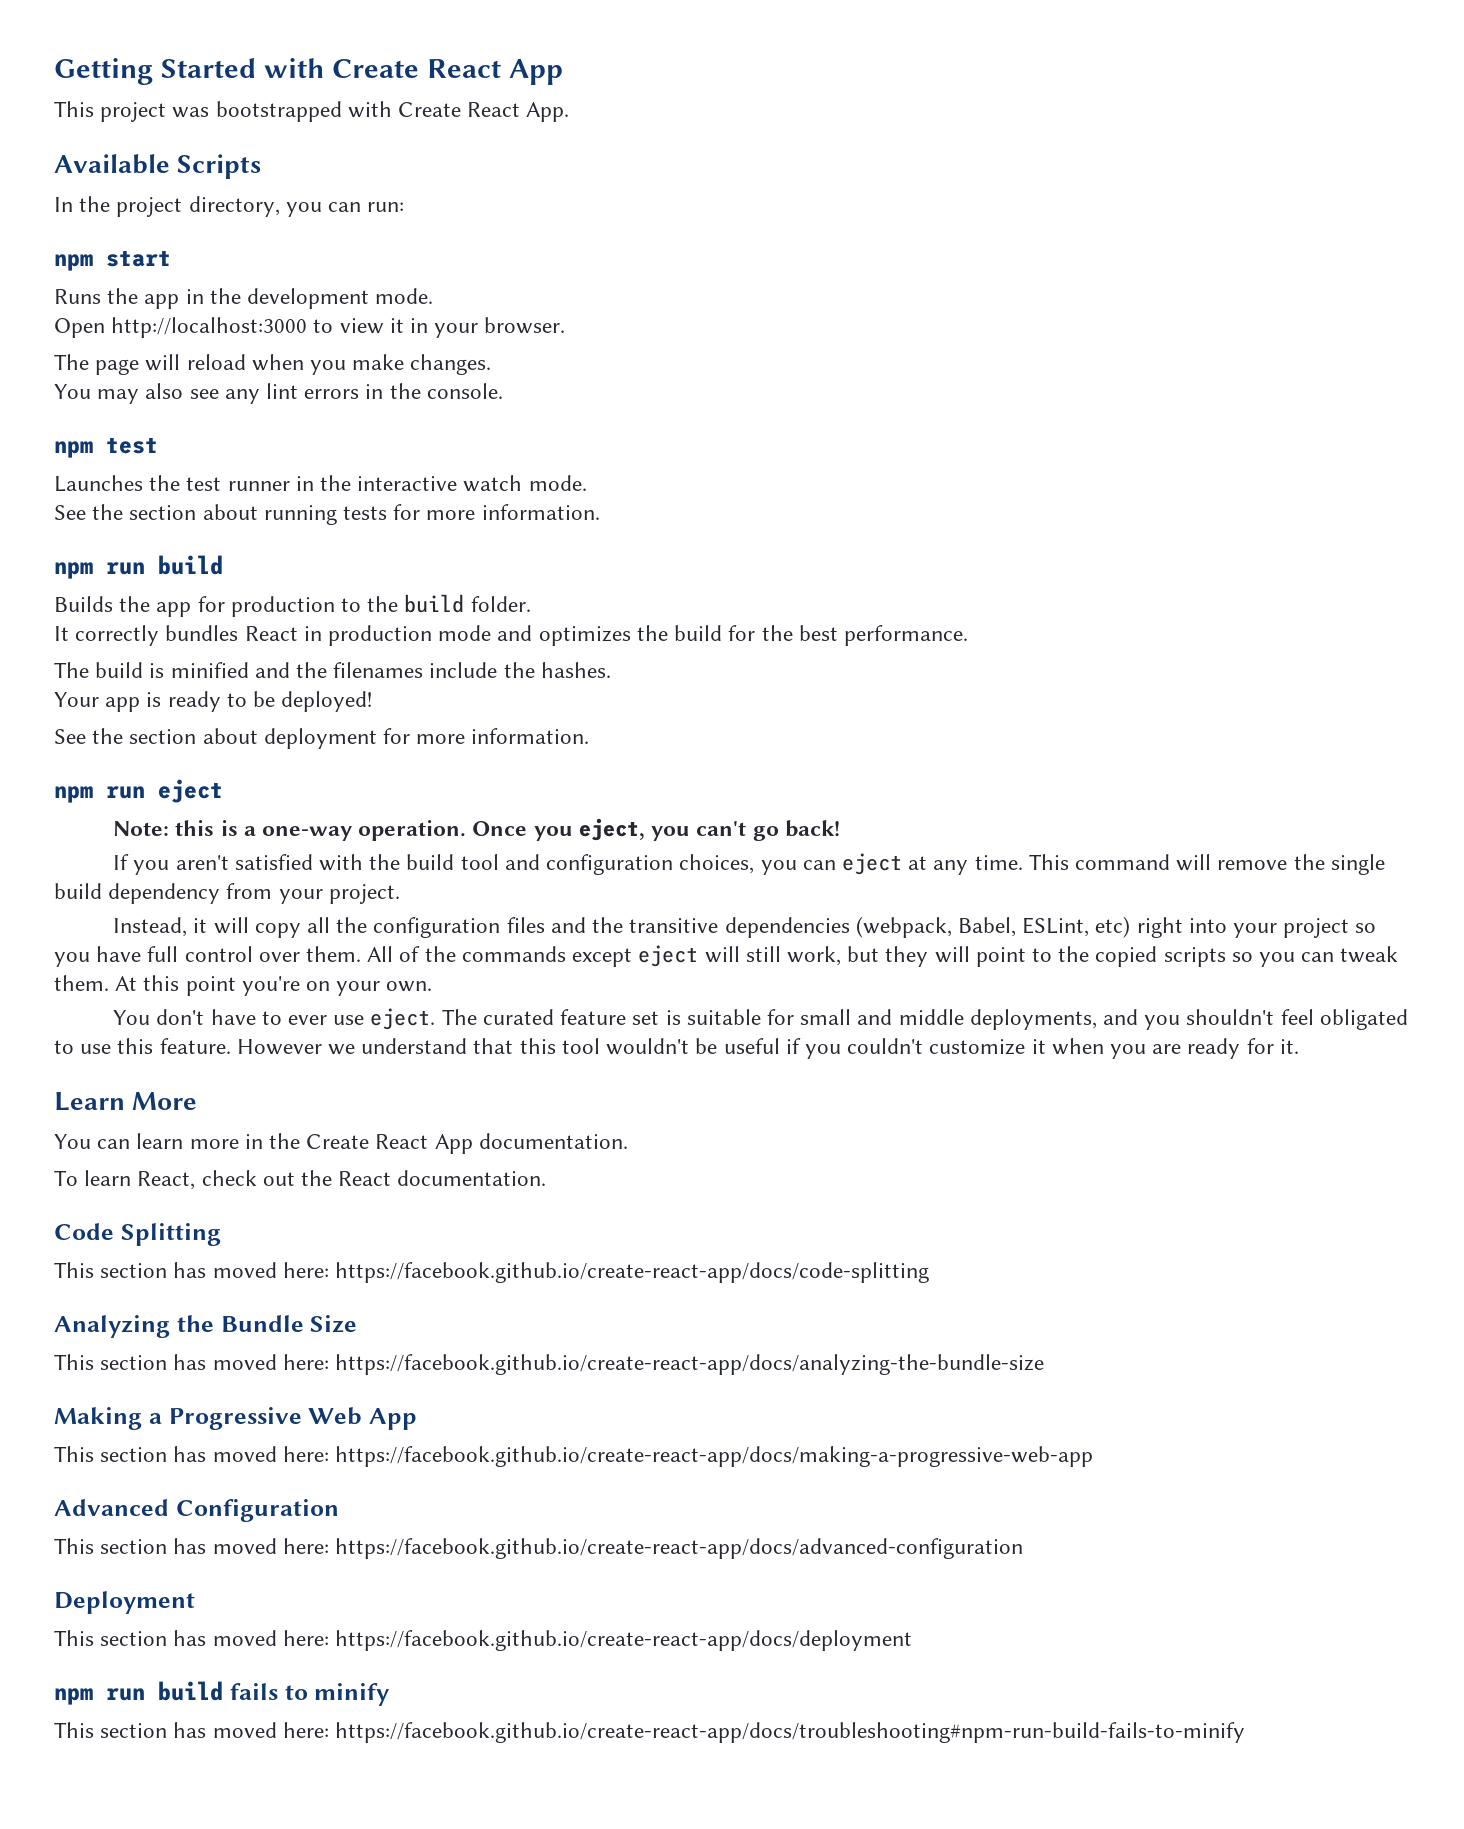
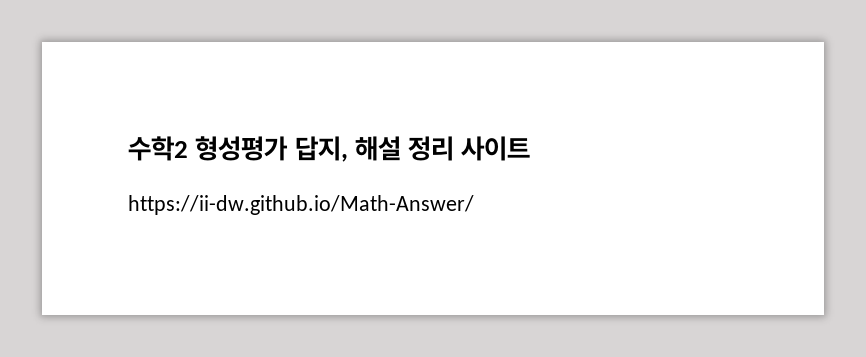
- Getting Started with Create React App
- This project was bootstrapped with Create React App.
- Available Scripts
- In the project directory, you can run:
- npm start
- Runs the app in the development mode.
- Open http://localhost:3000 to view it in your browser.
- The page will reload when you make changes.
- You may also see any lint errors in the console.
- npm test
- Launches the test runner in the interactive watch mode.
- See the section about running tests for more information.
- npm run build
- Builds the app for production to the build folder.
- It correctly bundles React in production mode and optimizes the build for the best performance.
- The build is minified and the filenames include the hashes.
- Your app is ready to be deployed!
- See the section about deployment for more information.
- npm run eject
- Note: this is a one-way operation. Once you eject, you can't go back!
- If you aren't satisfied with the build tool and configuration choices, you can eject at any time. This command will remove the single build dependency from your project.
- Instead, it will copy all the configuration files and the transitive dependencies (webpack, Babel, ESLint, etc) right into your project so you have full control over them. All of the commands except eject will still work, but they will point to the copied scripts so you can tweak them. At this point you're on your own.
- You don't have to ever use eject. The curated feature set is suitable for small and middle deployments, and you shouldn't feel obligated to use this feature. However we understand that this tool wouldn't be useful if you couldn't customize it when you are ready for it.
- Learn More
- You can learn more in the Create React App documentation.
- To learn React, check out the React documentation.
- Code Splitting
- This section has moved here: https://facebook.github.io/create-react-app/docs/code-splitting
- Analyzing the Bundle Size
- This section has moved here: https://facebook.github.io/create-react-app/docs/analyzing-the-bundle-size
- Making a Progressive Web App
- This section has moved here: https://facebook.github.io/create-react-app/docs/making-a-progressive-web-app
- Advanced Configuration
- This section has moved here: https://facebook.github.io/create-react-app/docs/advanced-configuration
- Deployment
- This section has moved here: https://facebook.github.io/create-react-app/docs/deployment
- npm run build fails to minify
- This section has moved here: https://facebook.github.io/create-react-app/docs/troubleshooting#npm-run-build-fails-to-minify
+ 수학2 형성평가 답지, 해설 정리 사이트
+ https://ii-dw.github.io/Math-Answer/

